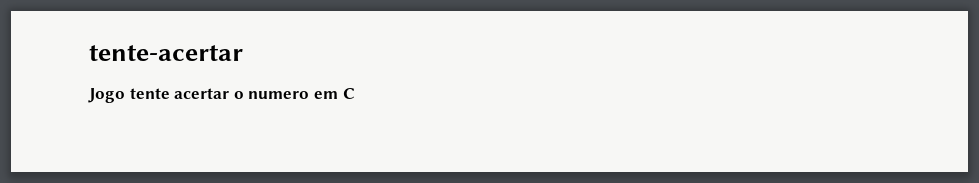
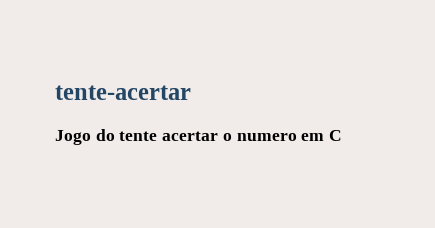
- Jogo tente acertar o numero em C
+ Jogo do tente acertar o numero em C

